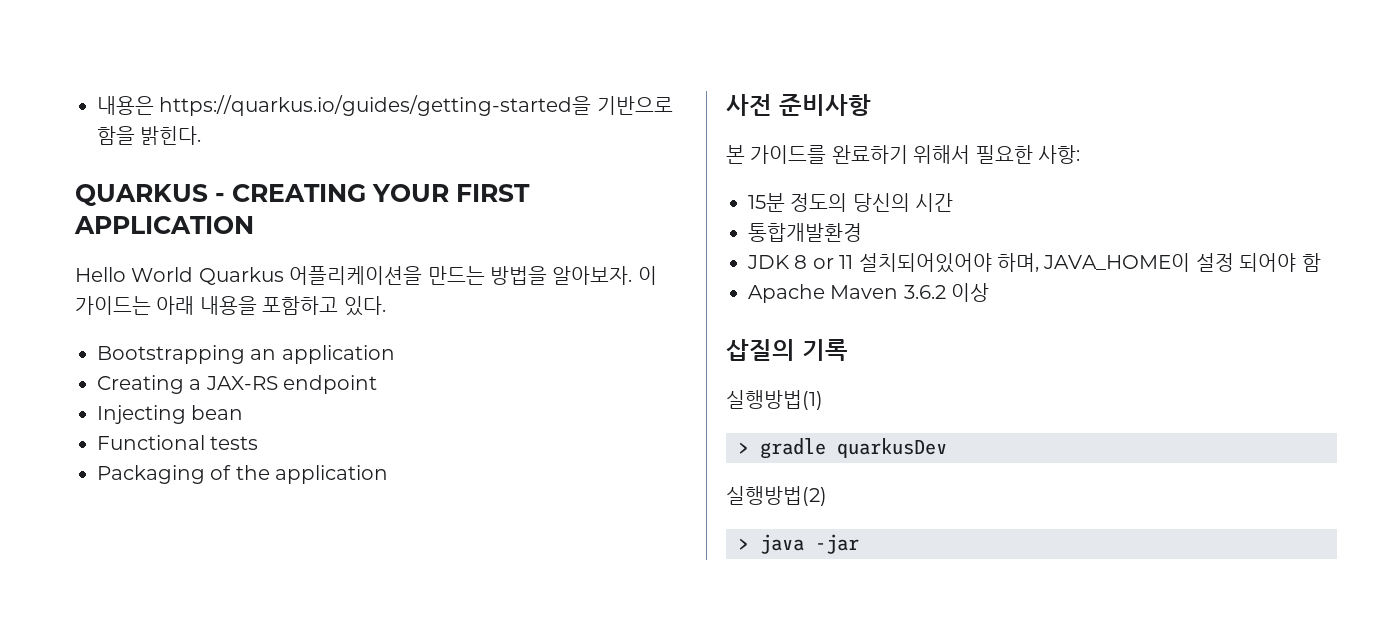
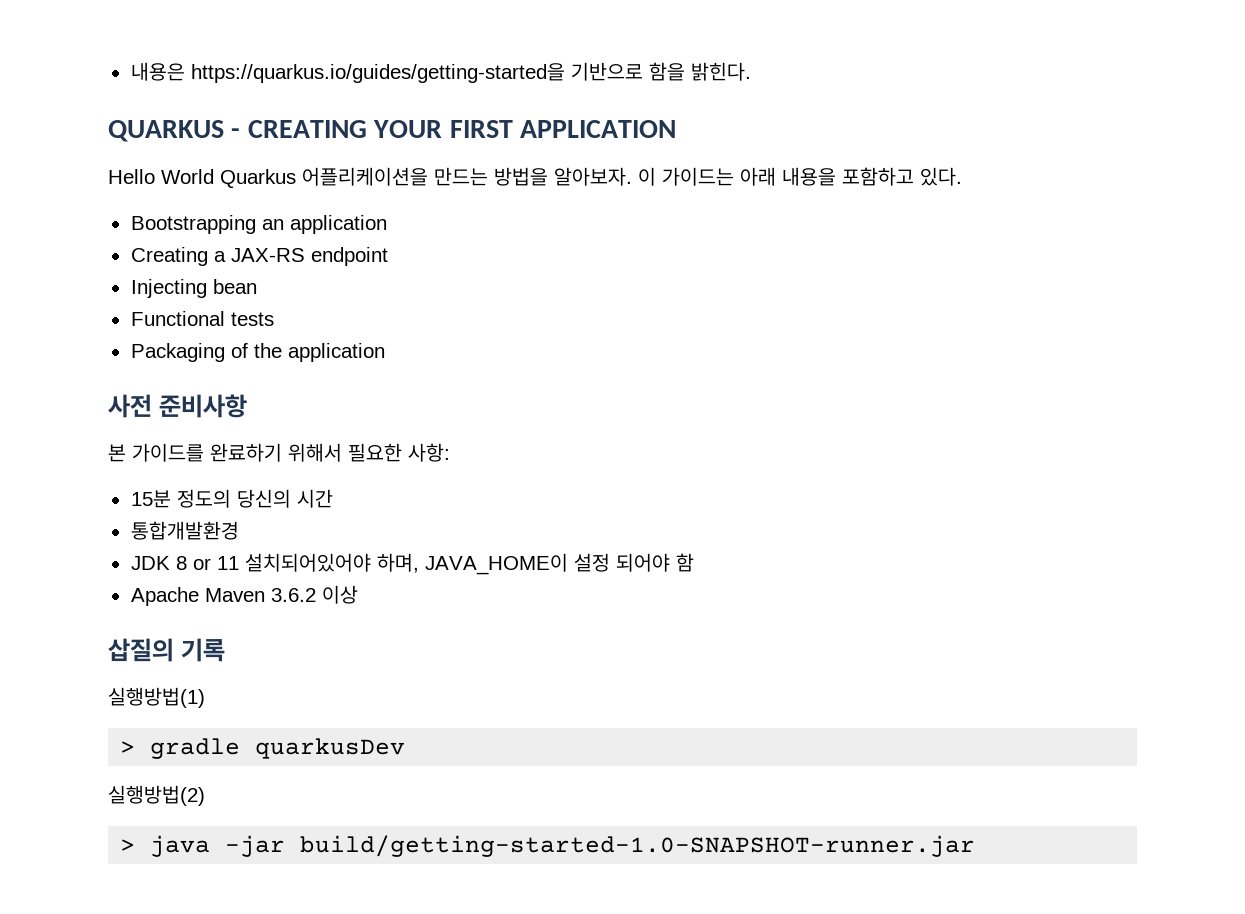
- > java -jar
+ > java -jar build/getting-started-1.0-SNAPSHOT-runner.jar

